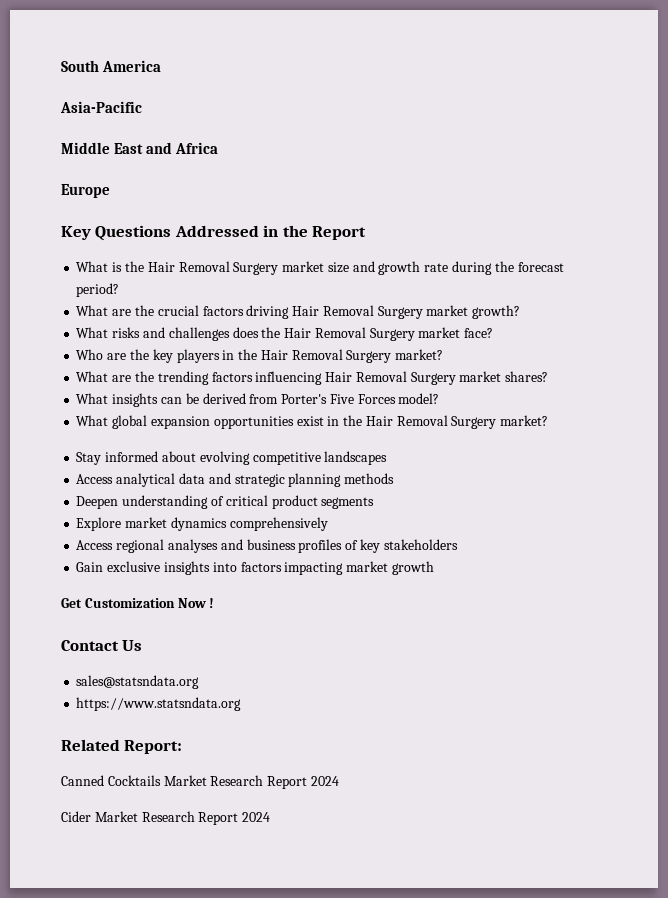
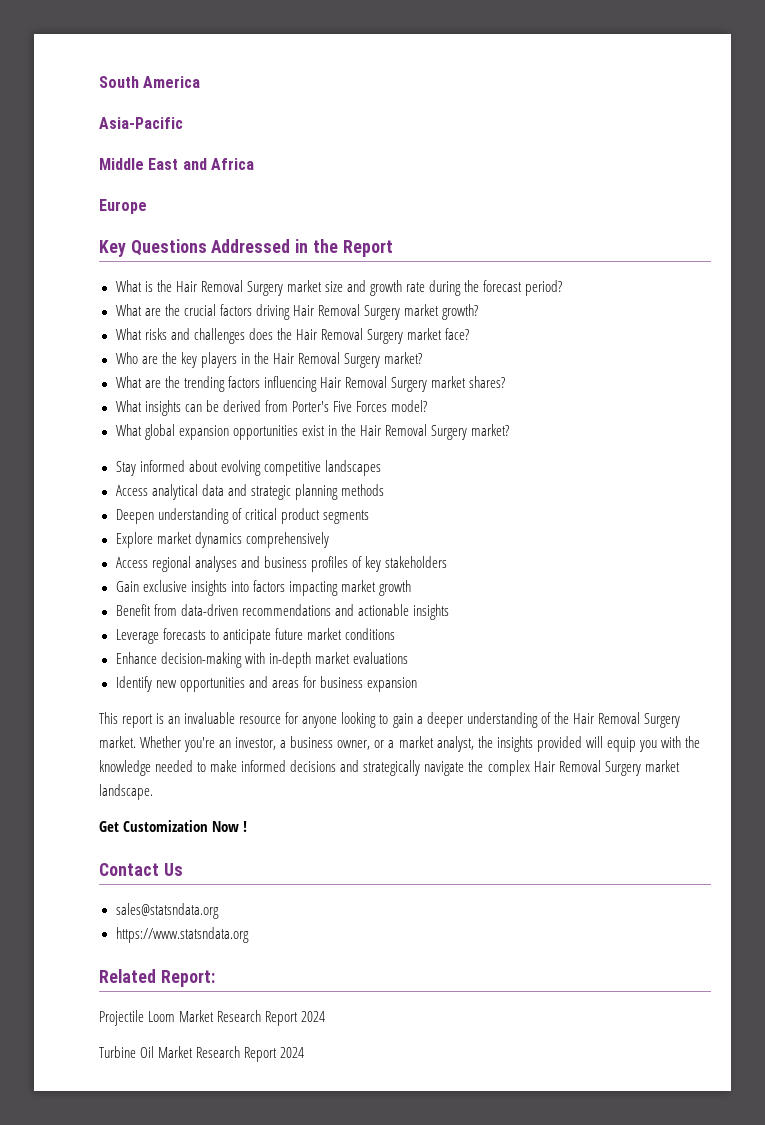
+ Benefit from data-driven recommendations and actionable insights
+ Leverage forecasts to anticipate future market conditions
+ Enhance decision-making with in-depth market evaluations
+ Identify new opportunities and areas for business expansion
+ This report is an invaluable resource for anyone looking to gain a deeper understanding of the Hair Removal Surgery market. Whether you're an investor, a business owner, or a market analyst, the insights provided will equip you with the knowledge needed to make informed decisions and strategically navigate the complex Hair Removal Surgery market landscape.
- Canned Cocktails Market Research Report 2024
+ Projectile Loom Market Research Report 2024
- Cider Market Research Report 2024
+ Turbine Oil Market Research Report 2024

